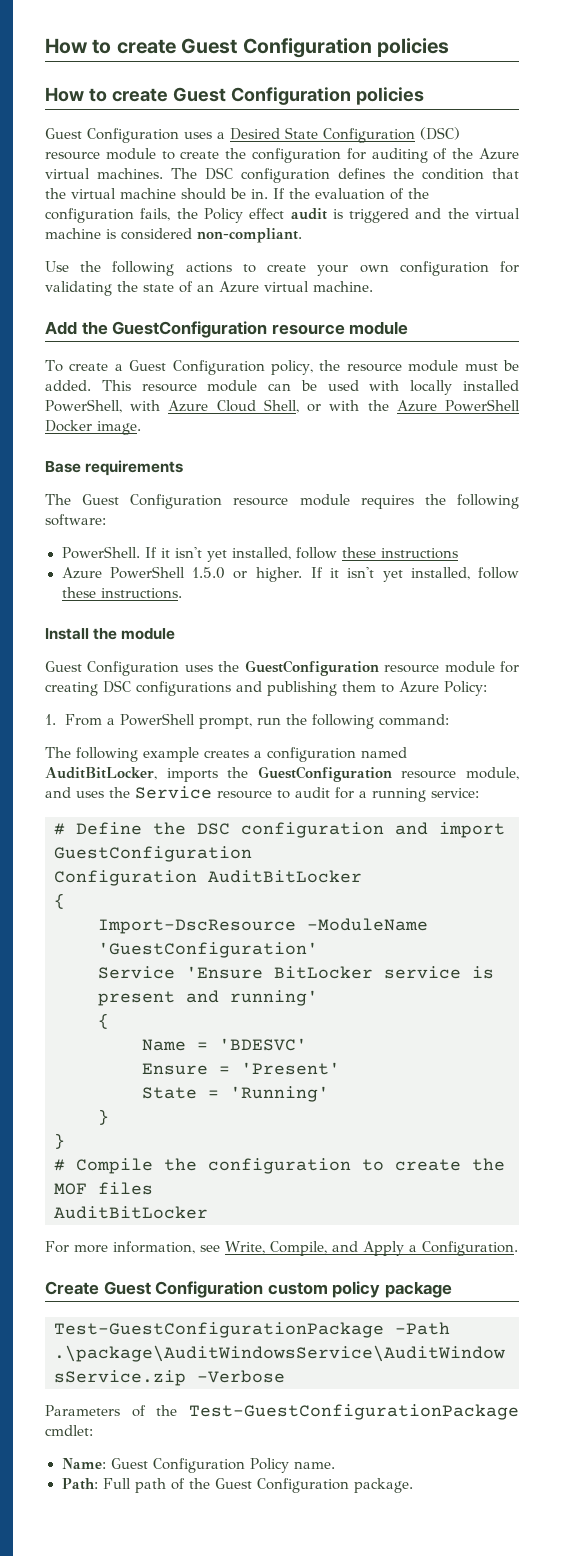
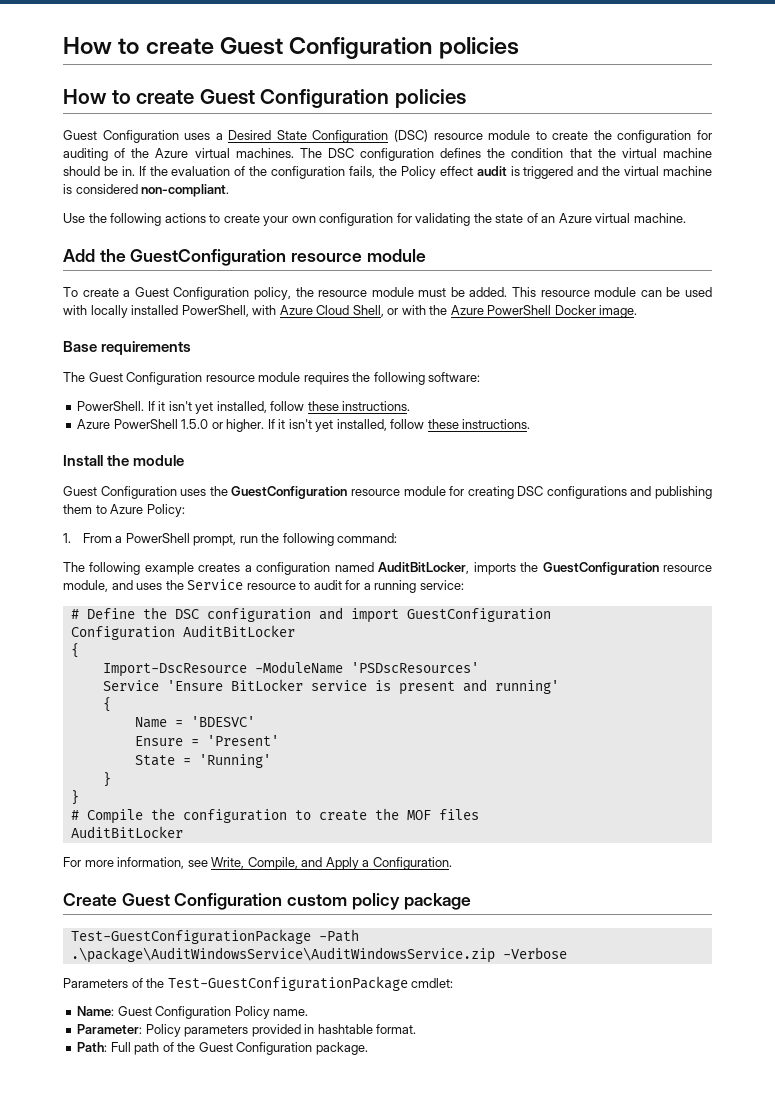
- PowerShell. If it isn't yet installed, follow these instructions
+ PowerShell. If it isn't yet installed, follow these instructions.
- Import-DscResource -ModuleName 'GuestConfiguration'
+ Import-DscResource -ModuleName 'PSDscResources'
+ Parameter: Policy parameters provided in hashtable format.

